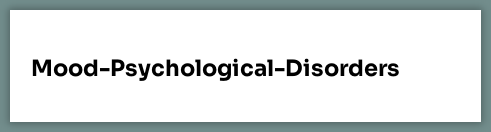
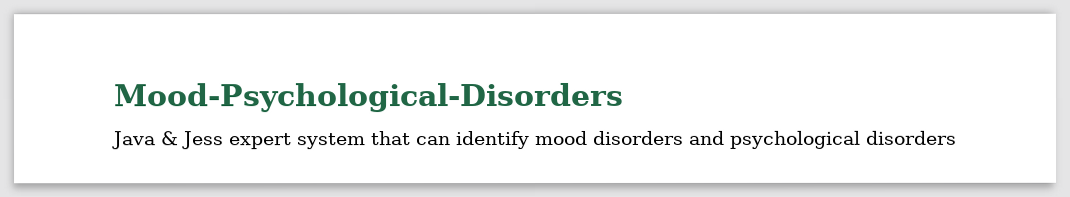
+ Java & Jess expert system that can identify mood disorders and psychological disorders

